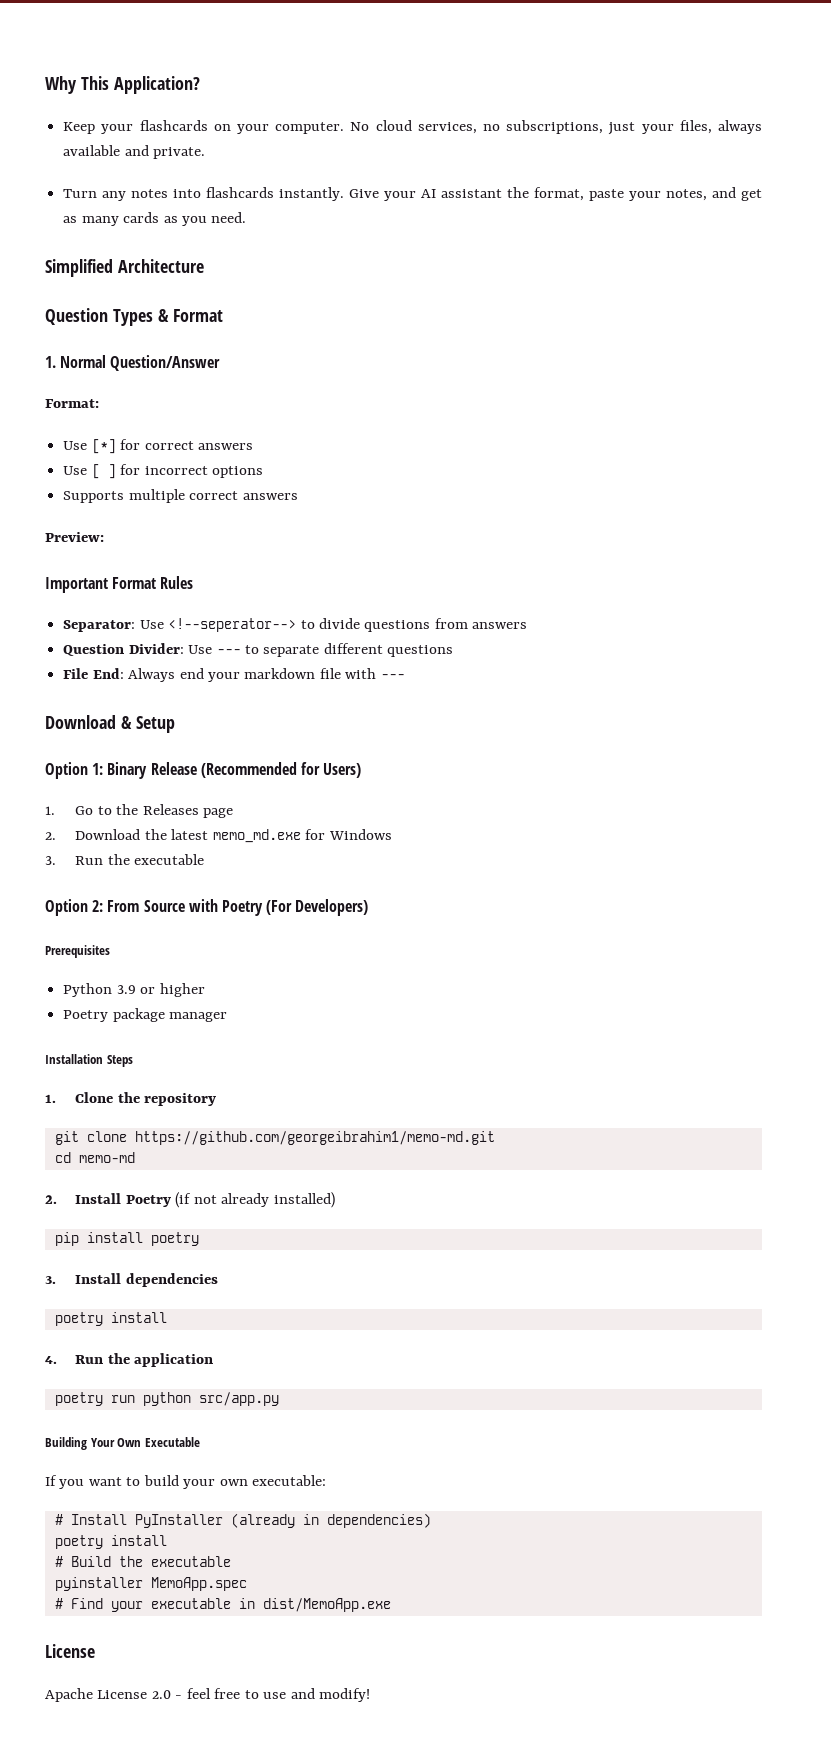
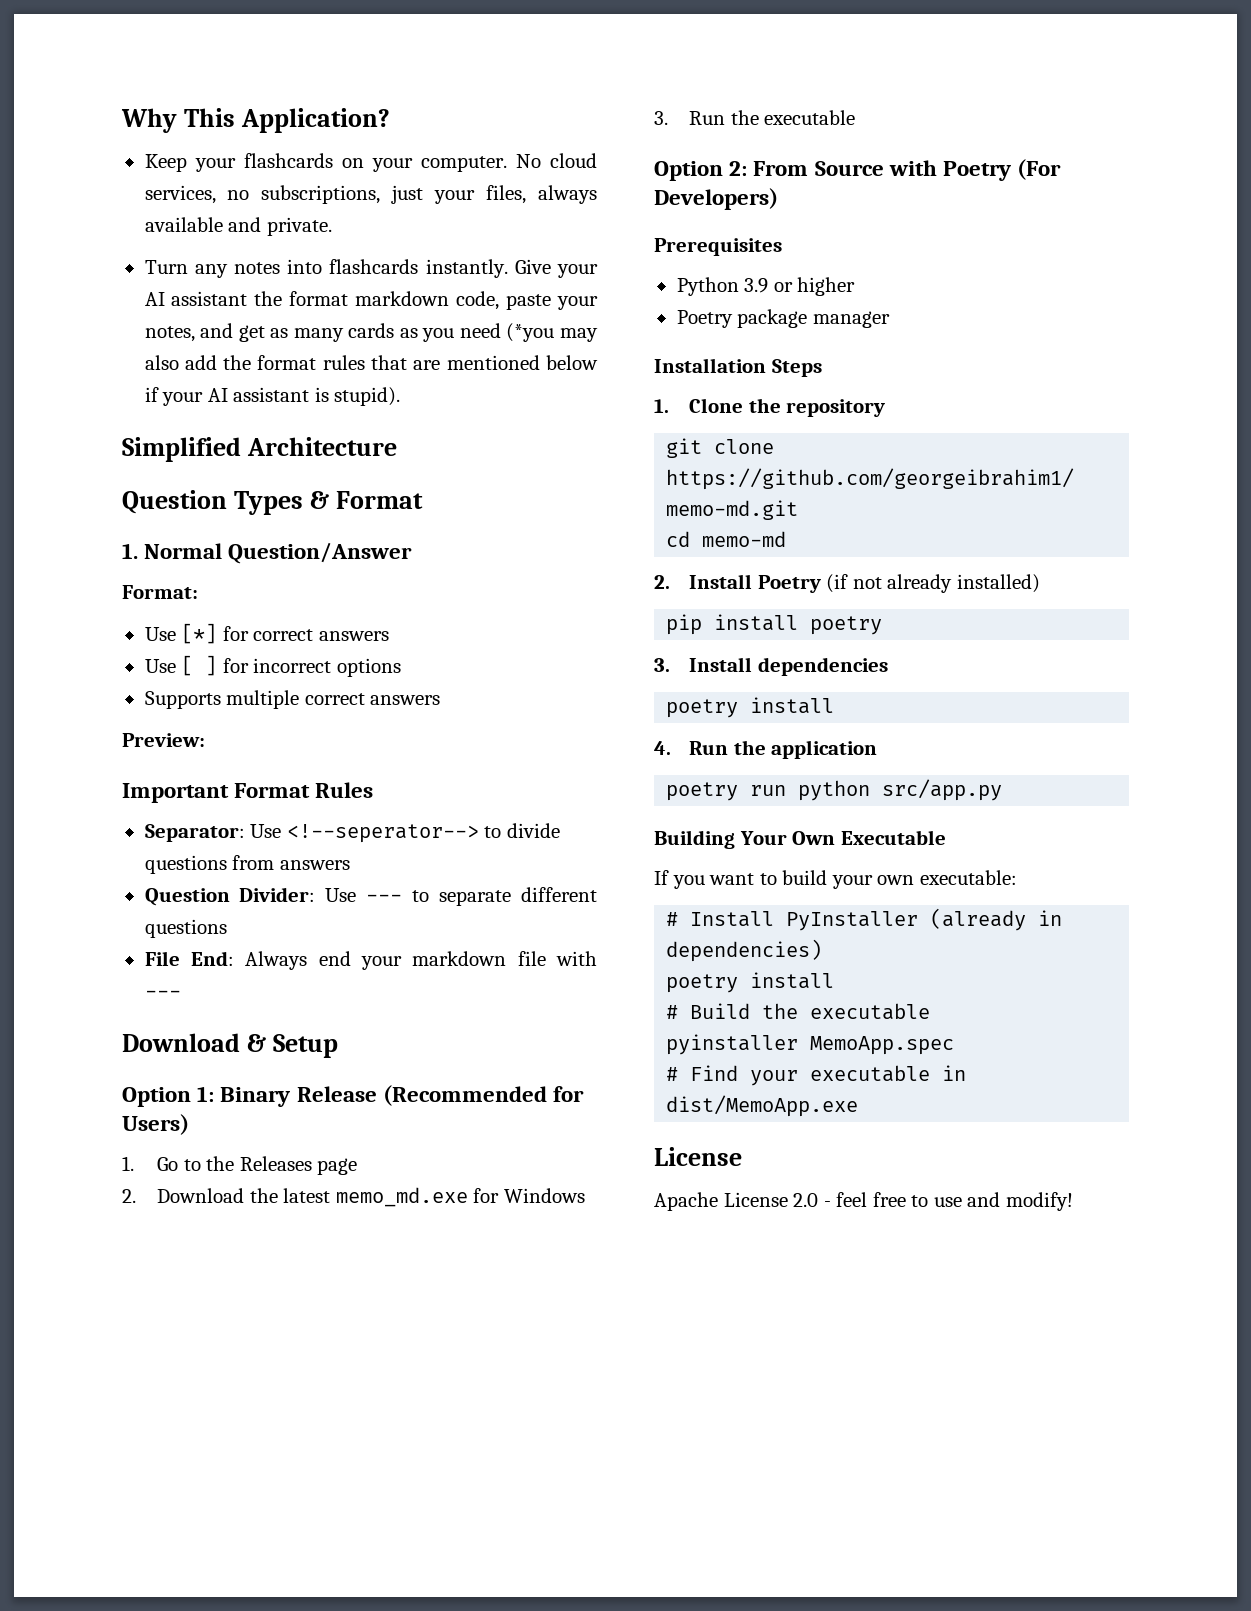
- Give your AI assistant the format, paste your notes, and get as many cards as you need.
+ Give your AI assistant the format markdown code, paste your notes, and get as many cards as you need (*you may also add the format rules that are mentioned below if your AI assistant is stupid).

